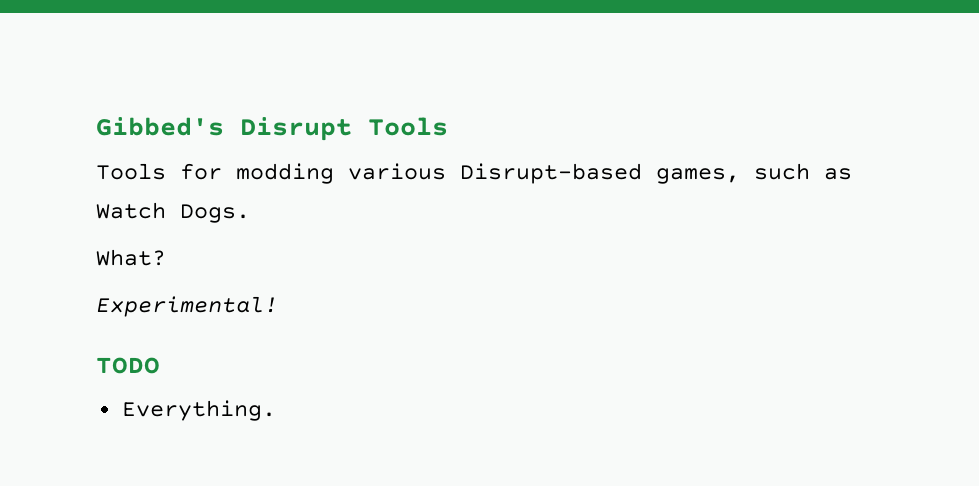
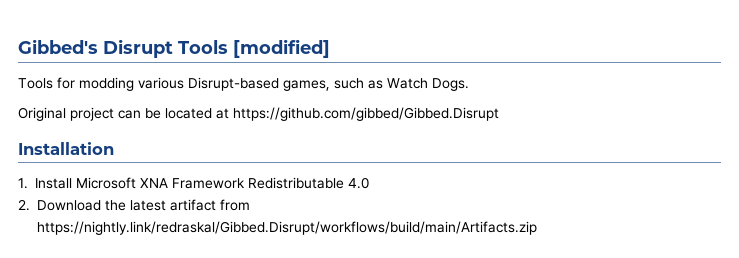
- Gibbed's Disrupt Tools
+ Gibbed's Disrupt Tools [modified]
- What?
- Experimental!
- TODO
- Everything.
+ Original project can be located at https://github.com/gibbed/Gibbed.Disrupt
+ Installation
+ 1. Install Microsoft XNA Framework Redistributable 4.0
+ 2. Download the latest artifact from https://nightly.link/redraskal/Gibbed.Disrupt/workflows/build/main/Artifacts.zip

